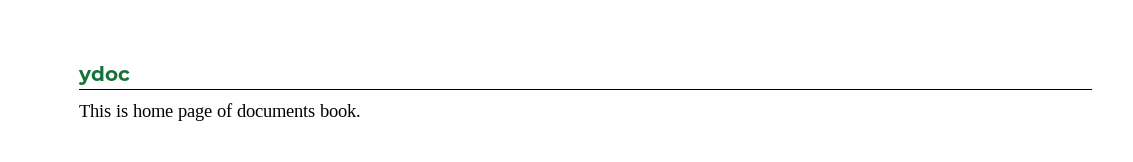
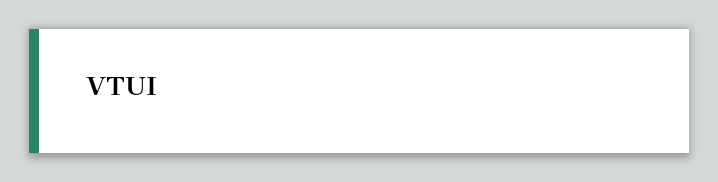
- ydoc
- This is home page of documents book.
+ VTUI

